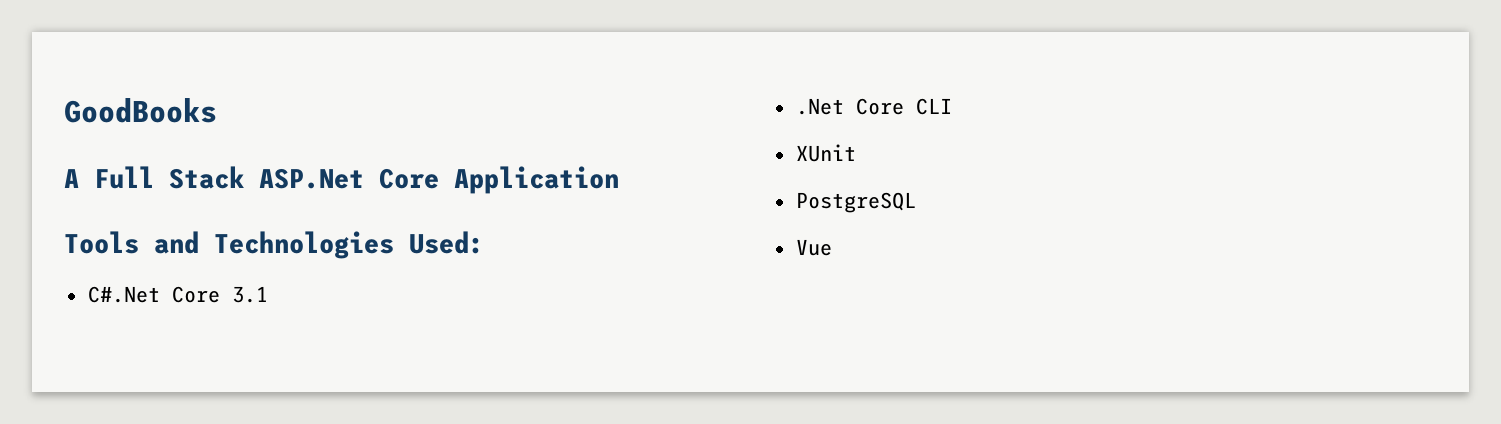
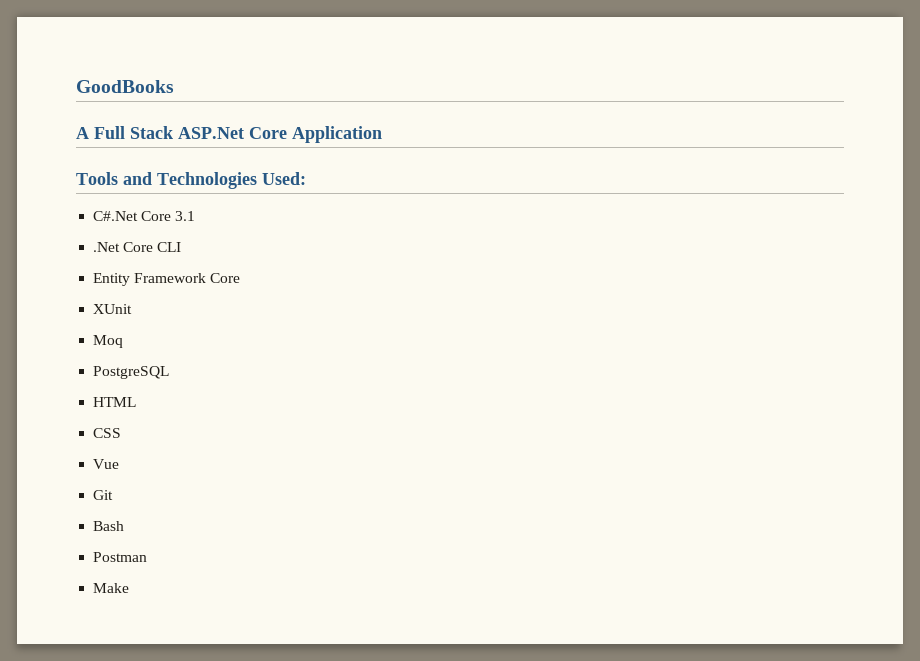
+ Entity Framework Core
+ Moq
+ HTML
+ CSS
+ Git
+ Bash
+ Postman
+ Make

